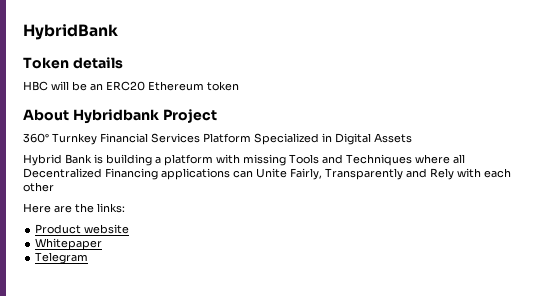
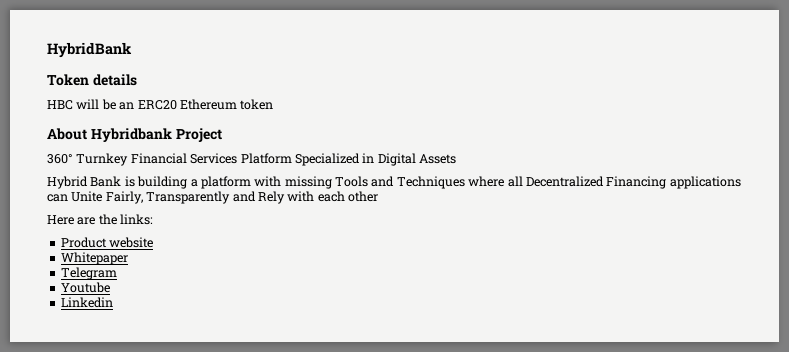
+ Youtube
+ Linkedin

